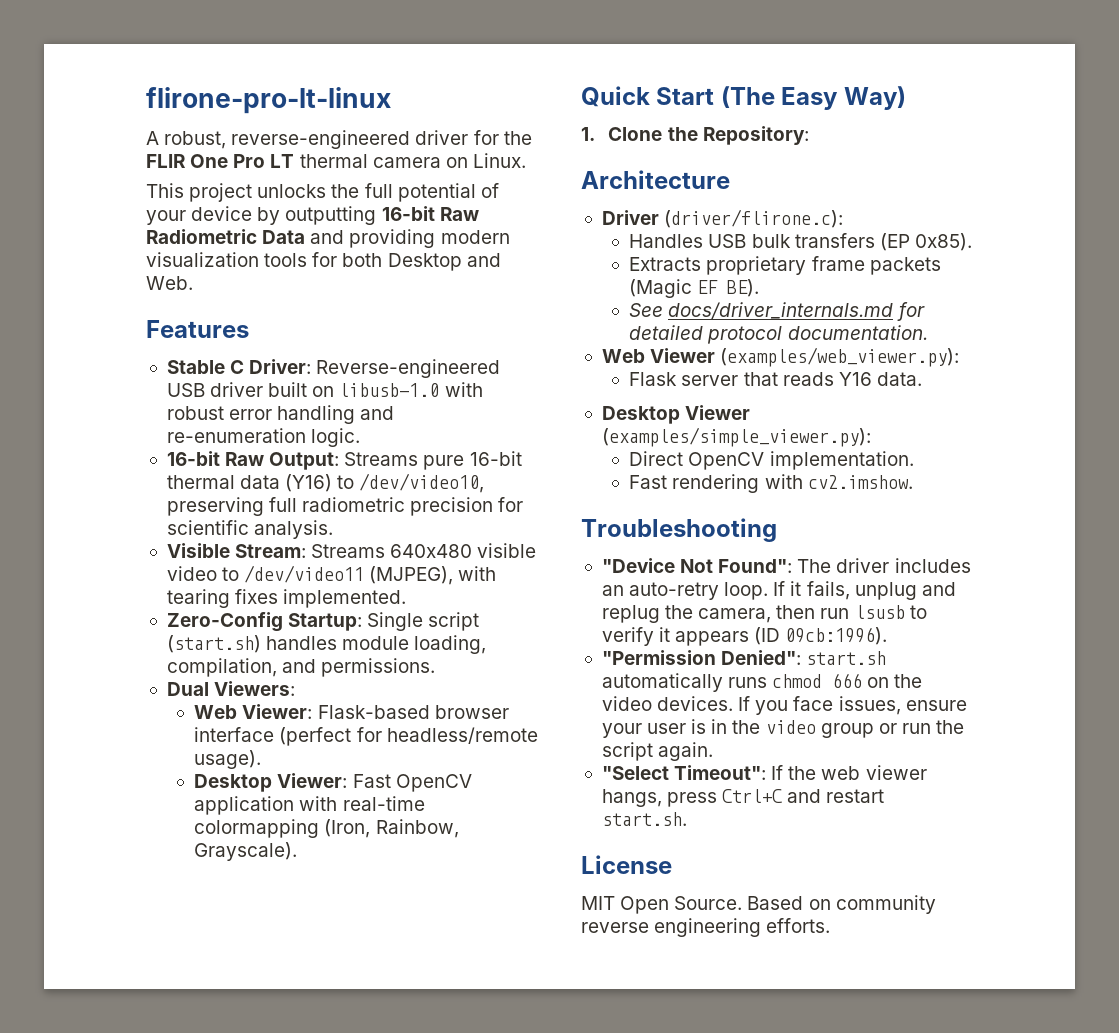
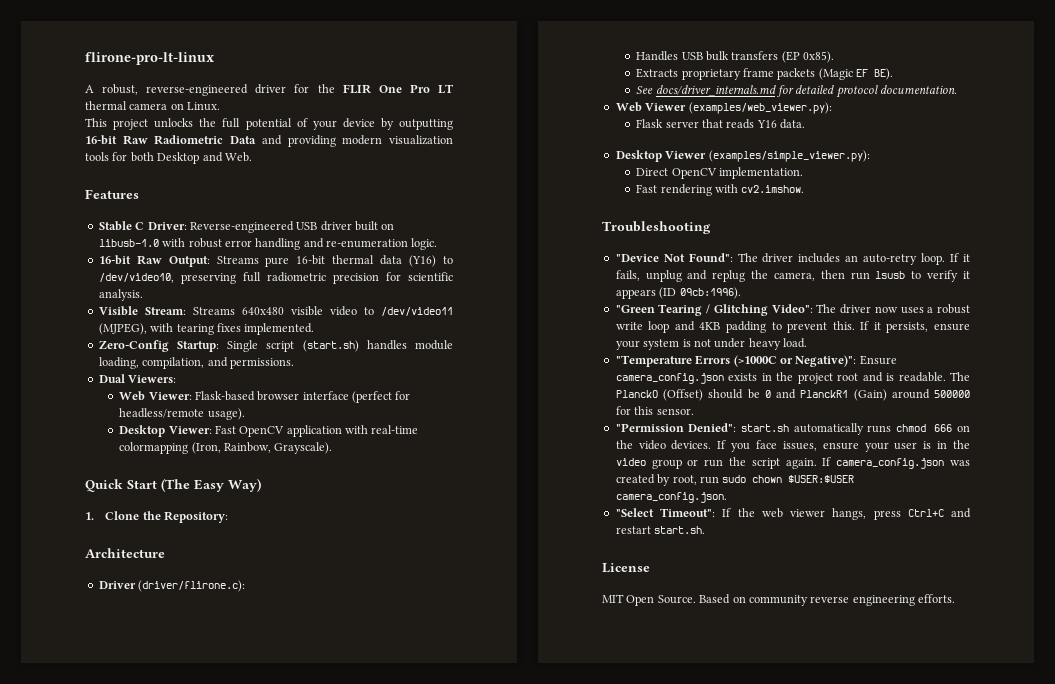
+ "Green Tearing / Glitching Video": The driver now uses a robust write loop and 4KB padding to prevent this. If it persists, ensure your system is not under heavy load.
+ "Temperature Errors (>1000C or Negative)": Ensure camera_config.json exists in the project root and is readable. The PlanckO (Offset) should be 0 and PlanckR1 (Gain) around 500000 for this sensor.
+ If camera_config.json was created by root, run sudo chown $USER:$USER camera_config.json.

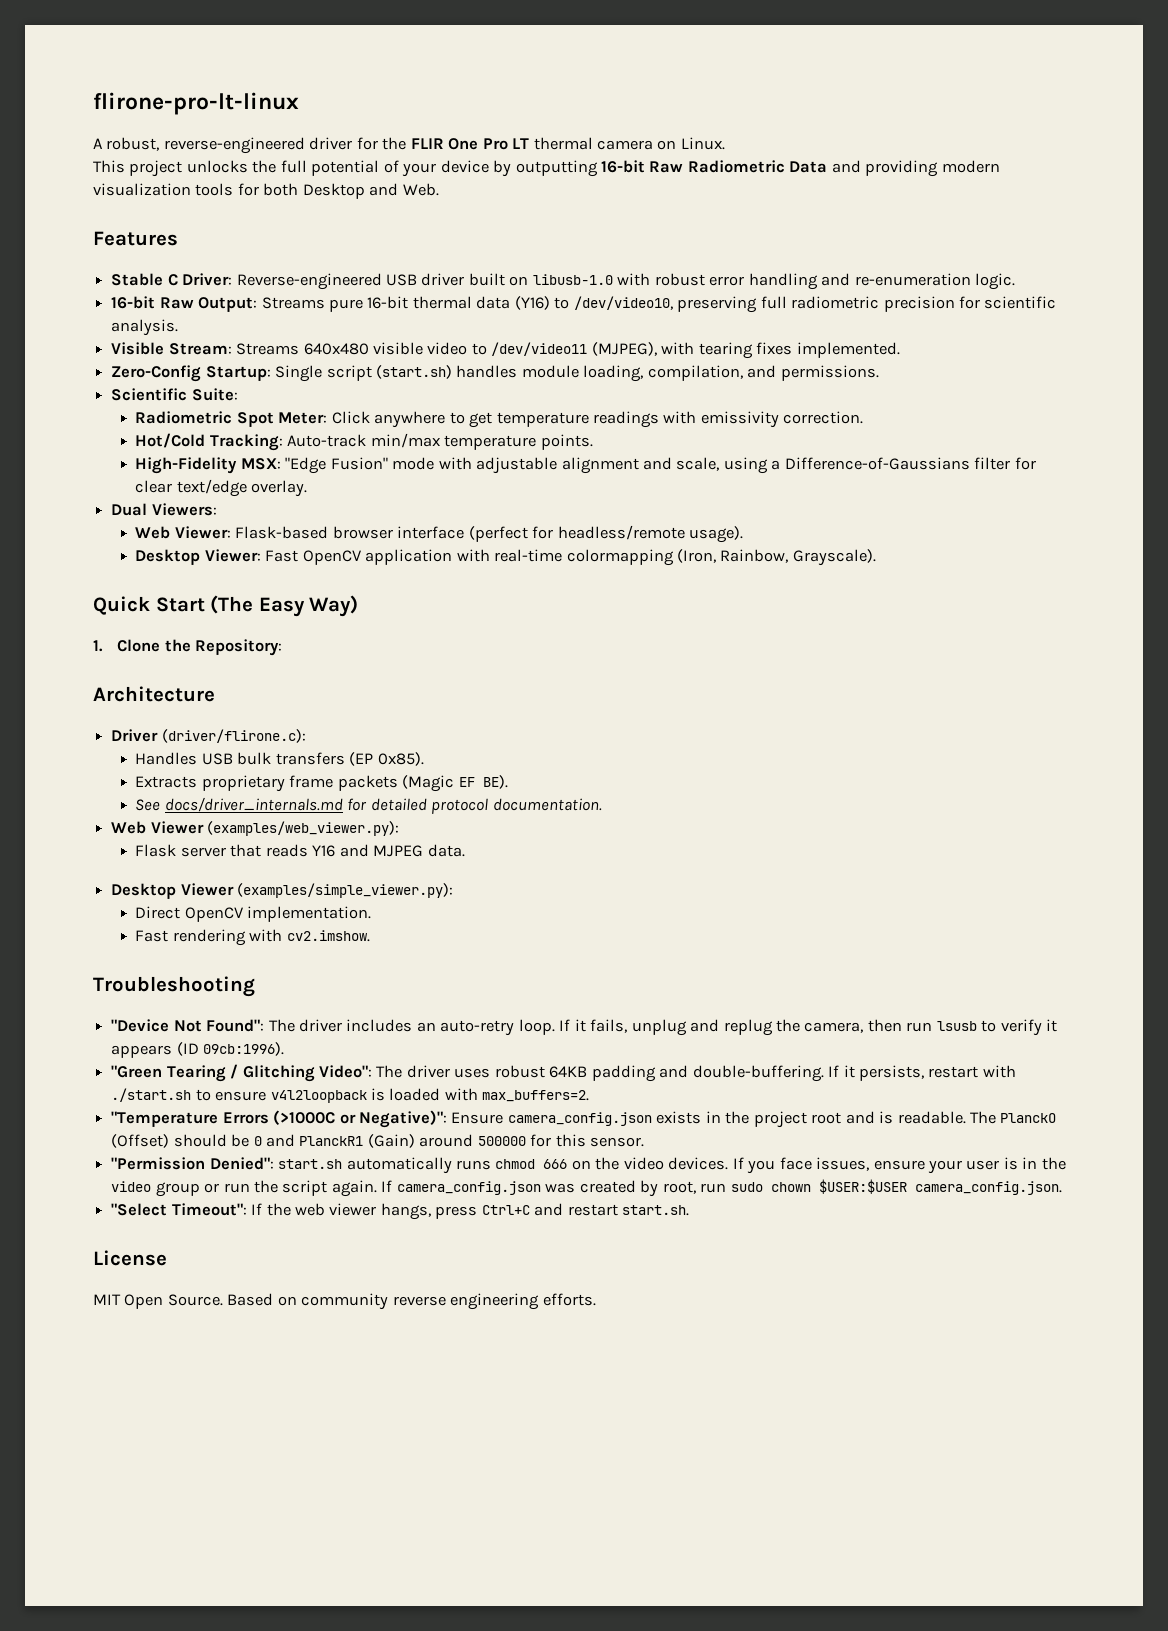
+ Scientific Suite:
+ Radiometric Spot Meter: Click anywhere to get temperature readings with emissivity correction.
+ Hot/Cold Tracking: Auto-track min/max temperature points.
+ High-Fidelity MSX: "Edge Fusion" mode with adjustable alignment and scale, using a Difference-of-Gaussians filter for clear text/edge overlay.
- Flask server that reads Y16 data.
+ Flask server that reads Y16 and MJPEG data.
- "Green Tearing / Glitching Video": The driver now uses a robust write loop and 4KB padding to prevent this. If it persists, ensure your system is not under heavy load.
+ "Green Tearing / Glitching Video": The driver uses robust 64KB padding and double-buffering. If it persists, restart with ./start.sh to ensure v4l2loopback is loaded with max_buffers=2.

